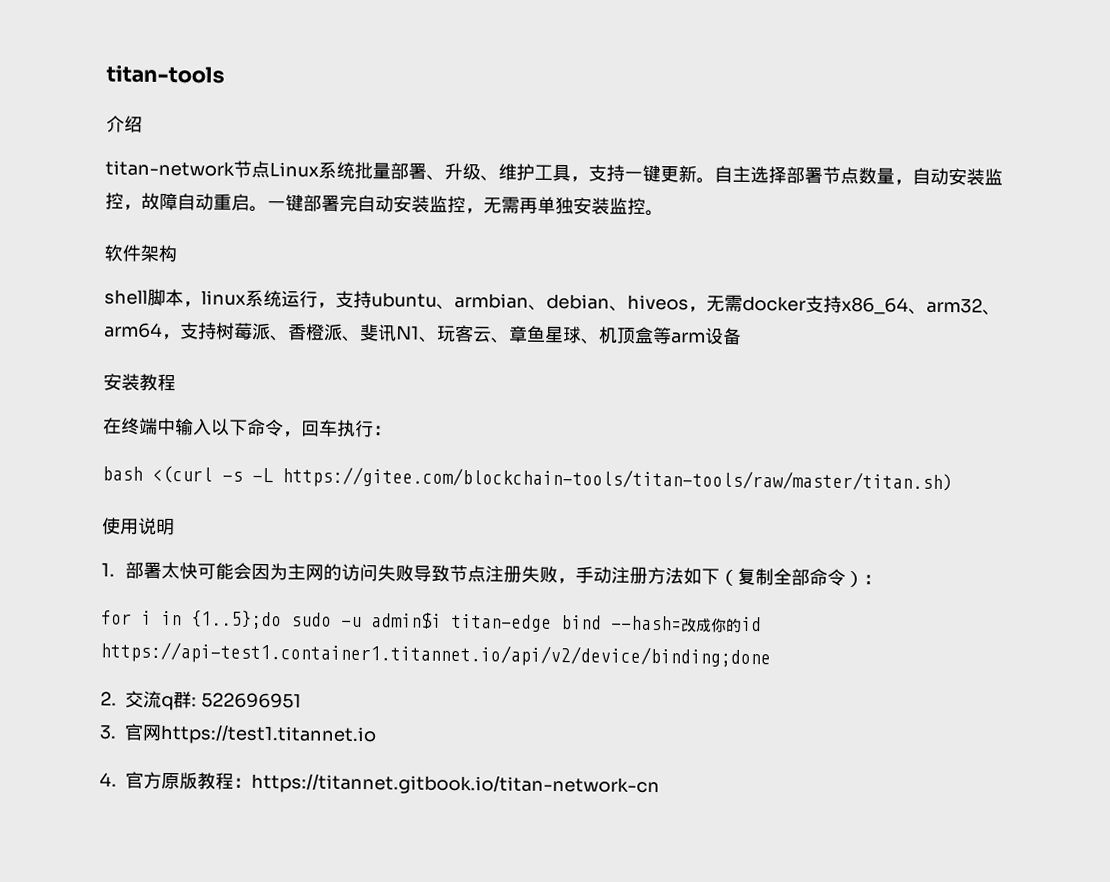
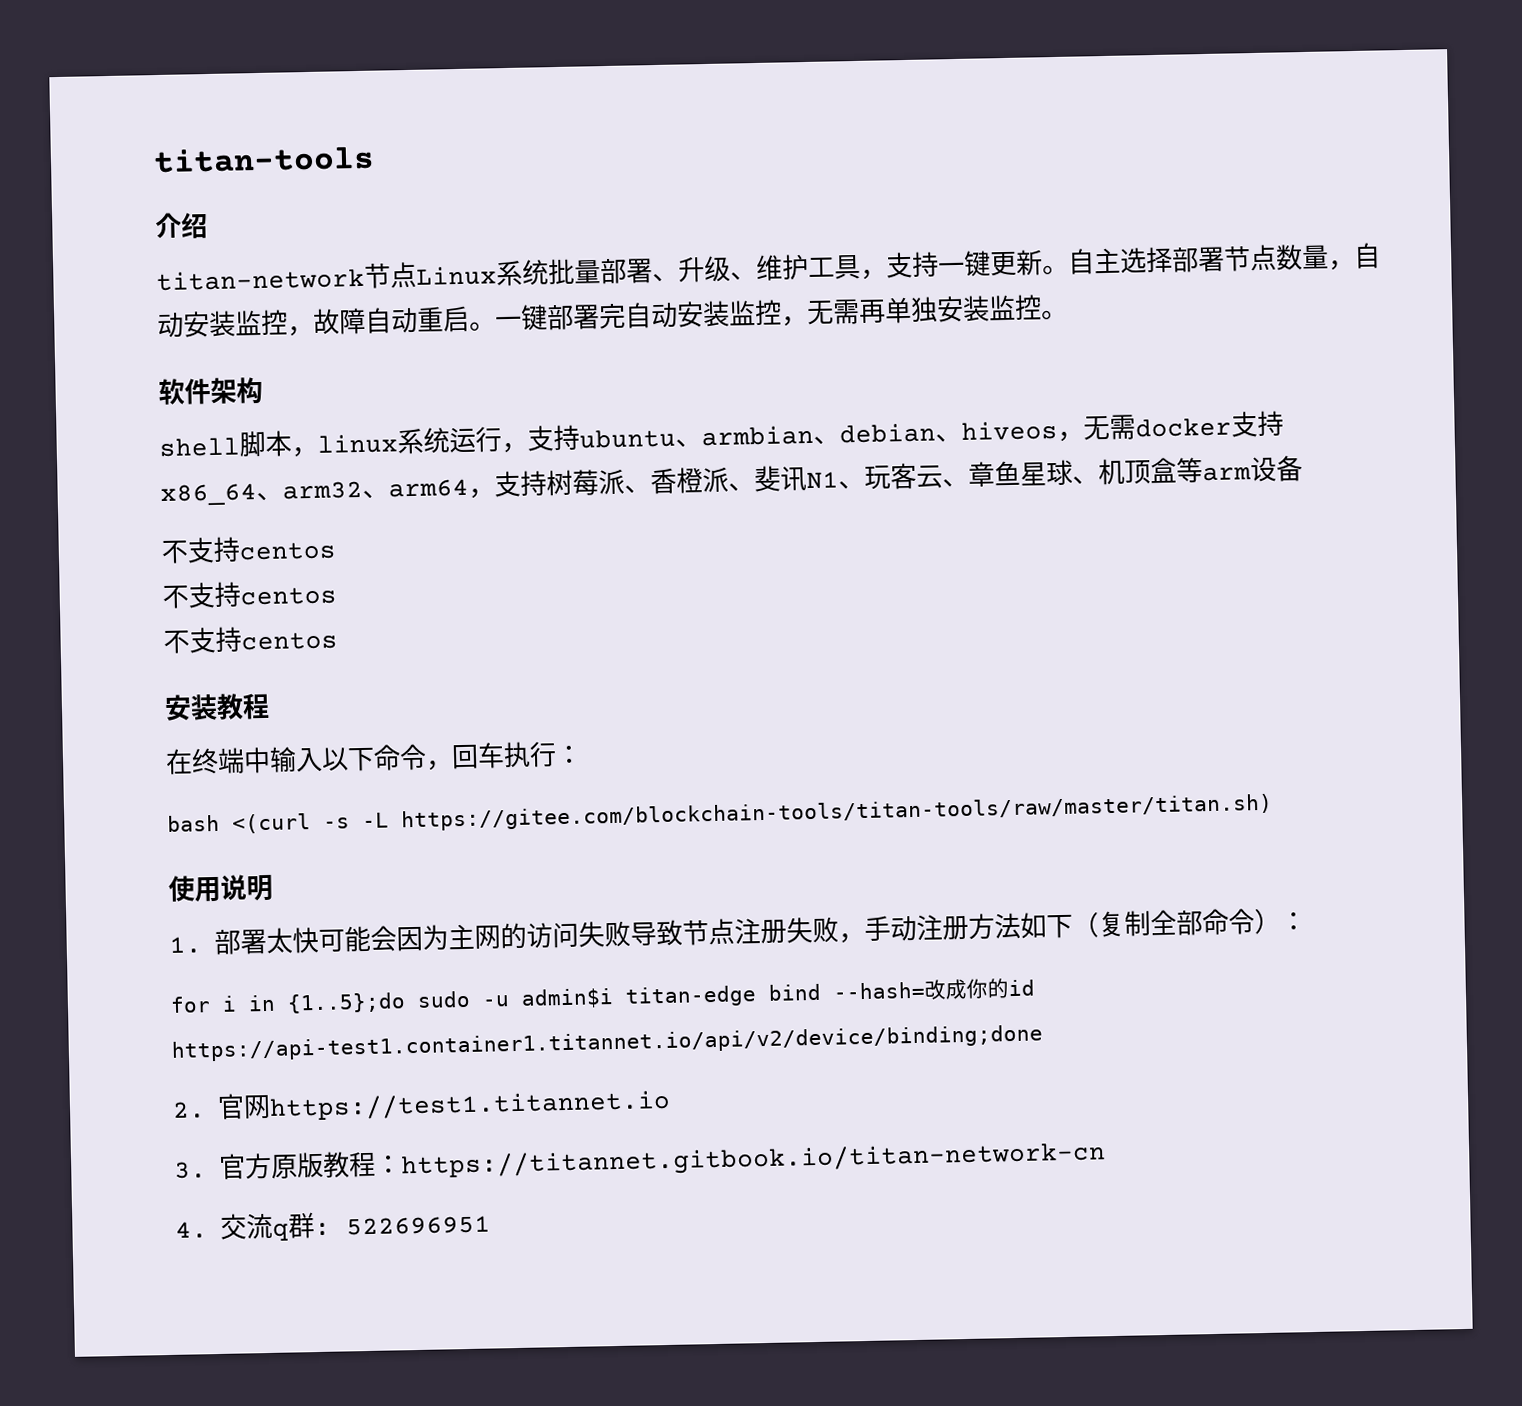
  shell脚本，linux系统运行，支持ubuntu、armbian、debian、hiveos，无需docker支持x86_64、arm32、arm64，支持树莓派、香橙派、斐讯N1、玩客云、章鱼星球、机顶盒等arm设备
+ 不支持centos
+ 不支持centos
+ 不支持centos
- 2.交流q群: 522696951
- 3.官网https://test1.titannet.io
+ 2.官网https://test1.titannet.io
- 4.官方原版教程：https://titannet.gitbook.io/titan-network-cn
+ 3.官方原版教程：https://titannet.gitbook.io/titan-network-cn
+ 4.交流q群: 522696951

